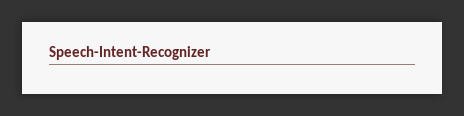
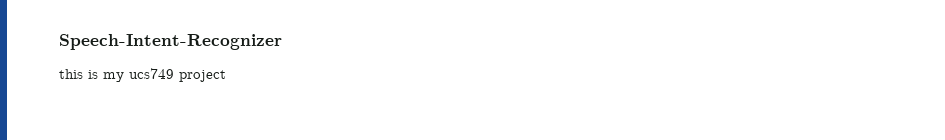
+ this is my ucs749 project

